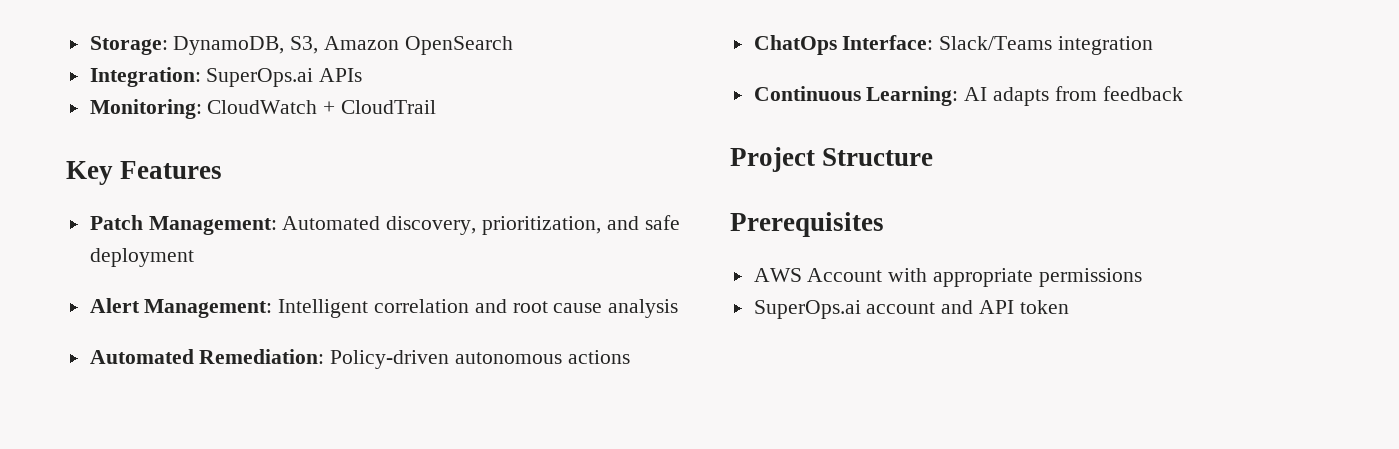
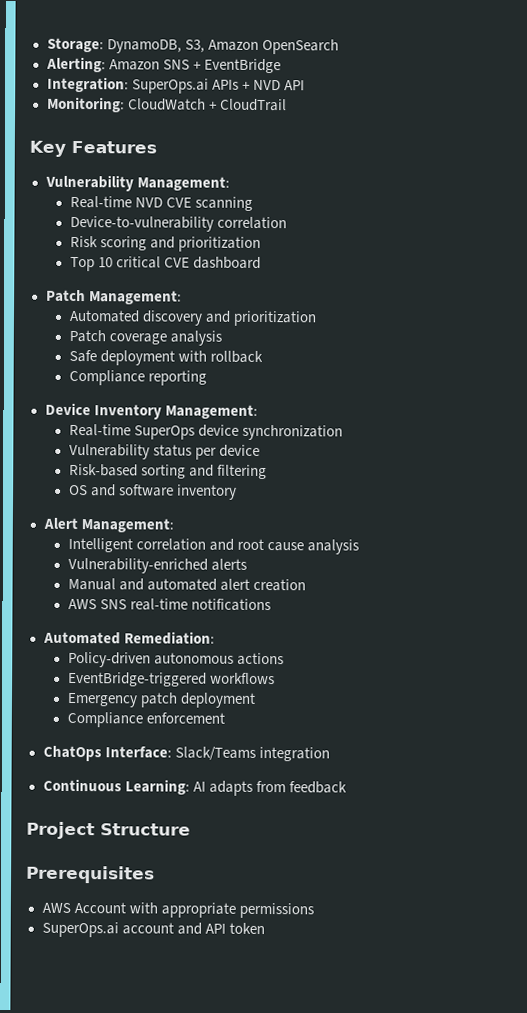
+ Alerting: Amazon SNS + EventBridge
- Integration: SuperOps.ai APIs
+ Integration: SuperOps.ai APIs + NVD API
- Patch Management: Automated discovery, prioritization, and safe deployment
+ Vulnerability Management:
+ Real-time NVD CVE scanning
+ Device-to-vulnerability correlation
+ Risk scoring and prioritization
+ Top 10 critical CVE dashboard
+ Patch Management:
+ Automated discovery and prioritization
+ Patch coverage analysis
+ Safe deployment with rollback
+ Compliance reporting
+ Device Inventory Management:
+ Real-time SuperOps device synchronization
+ Vulnerability status per device
+ Risk-based sorting and filtering
+ OS and software inventory
- Alert Management: Intelligent correlation and root cause analysis
+ Alert Management:
+ Intelligent correlation and root cause analysis
+ Vulnerability-enriched alerts
+ Manual and automated alert creation
+ AWS SNS real-time notifications
- Automated Remediation: Policy-driven autonomous actions
+ Automated Remediation:
+ Policy-driven autonomous actions
+ EventBridge-triggered workflows
+ Emergency patch deployment
+ Compliance enforcement

